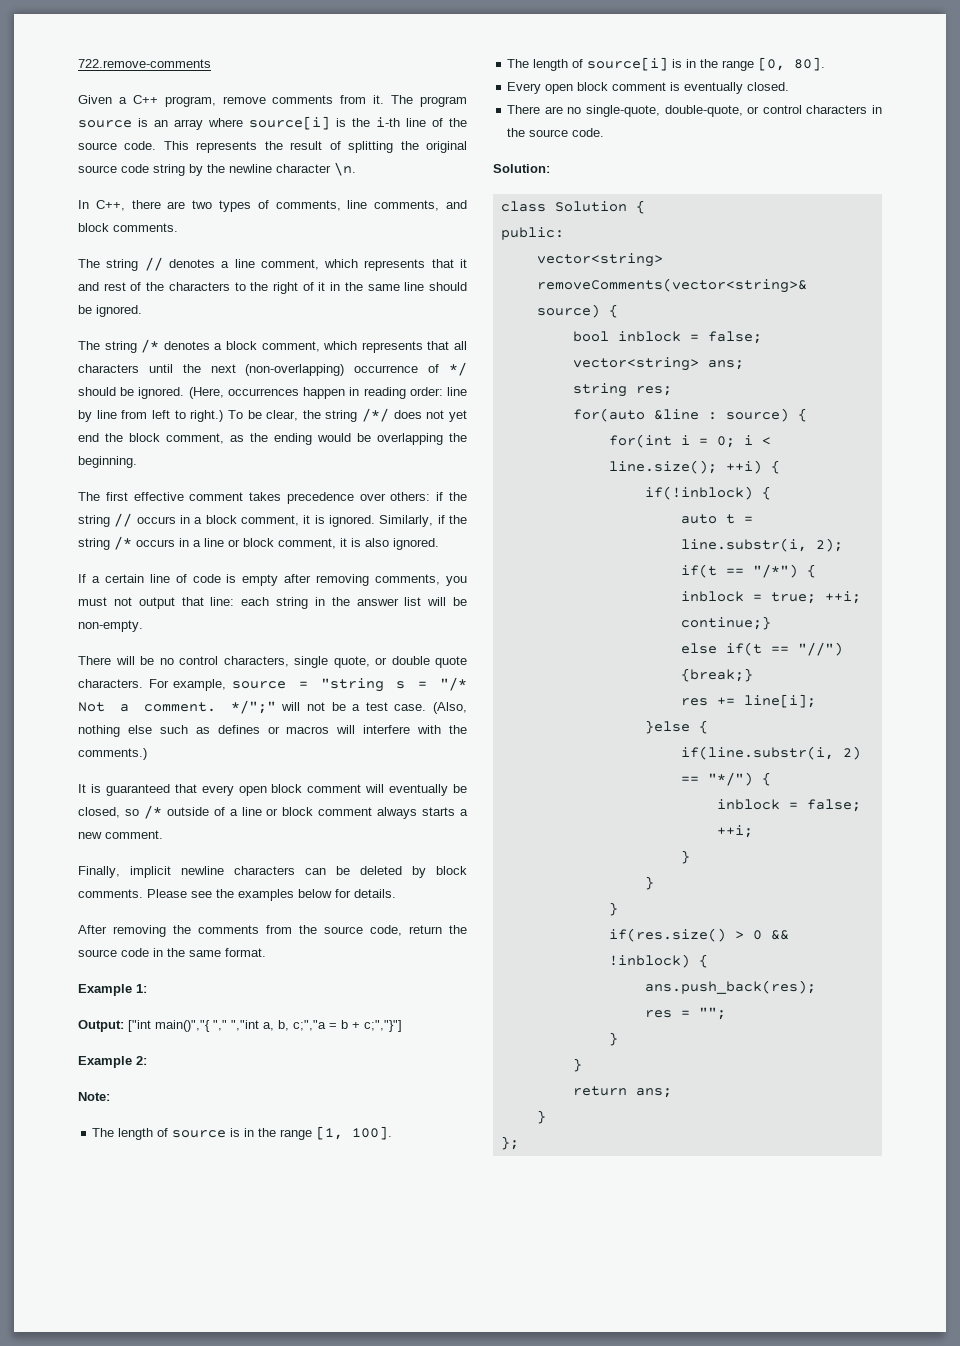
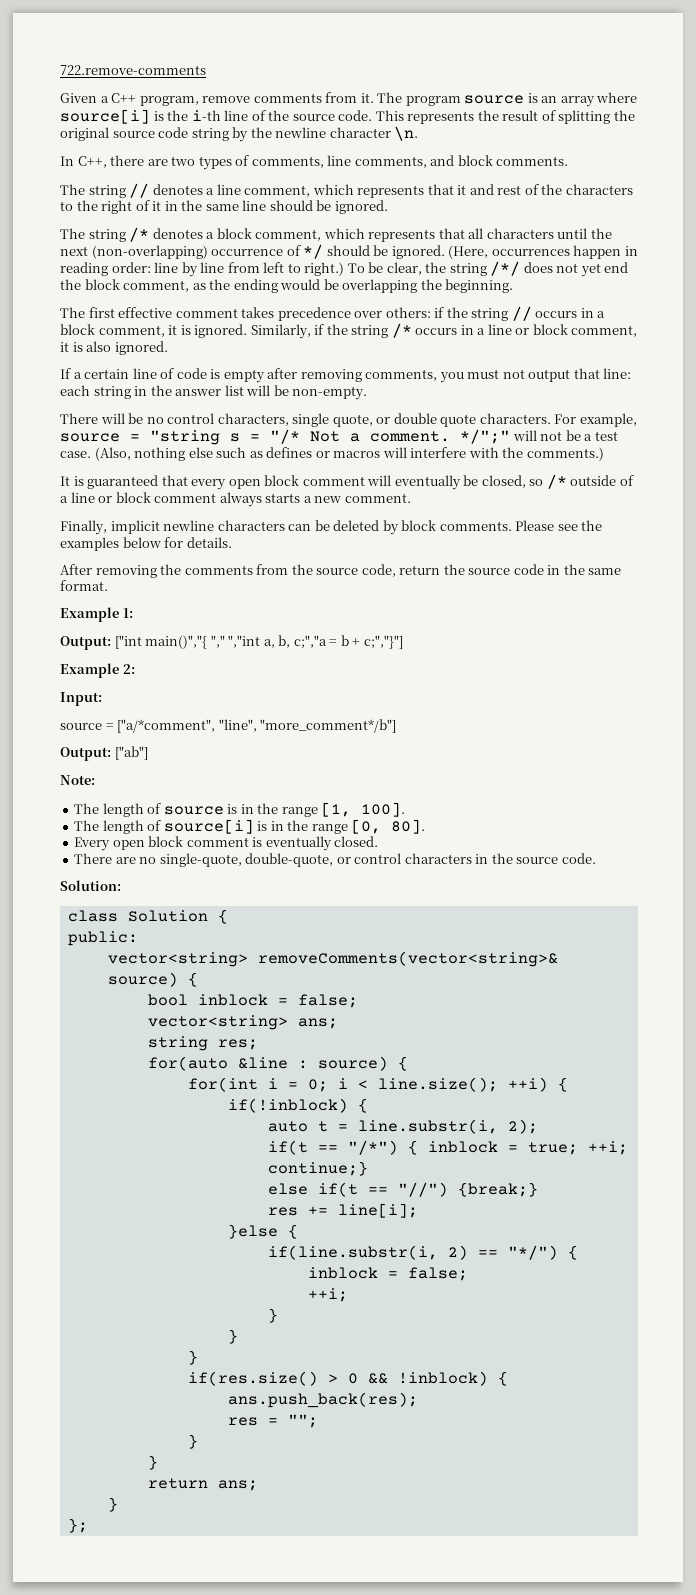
+ Input:
+ source = ["a/*comment", "line", "more_comment*/b"]
+ Output: ["ab"]

